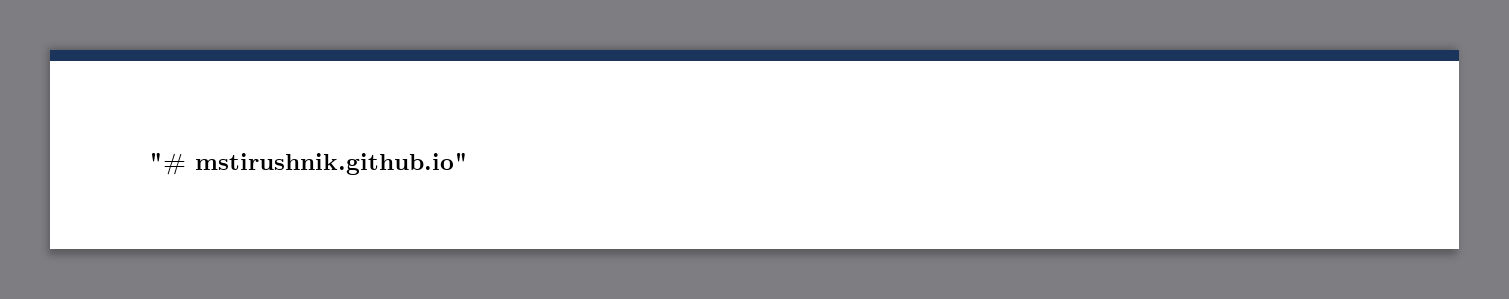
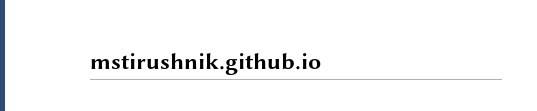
- "# mstirushnik.github.io"
+ mstirushnik.github.io

